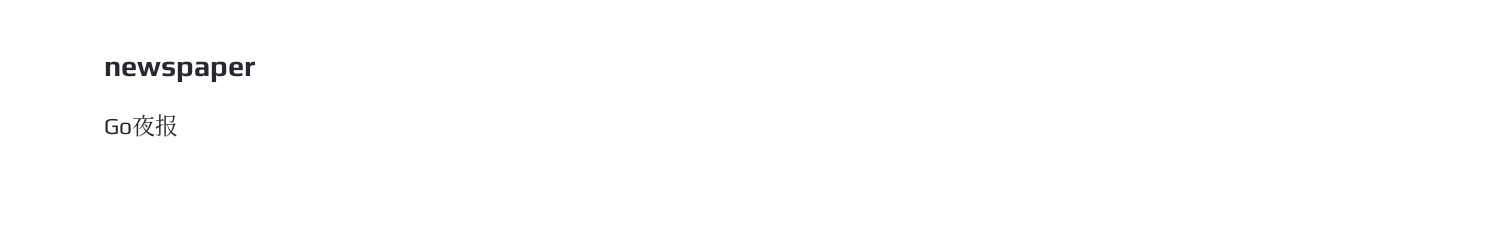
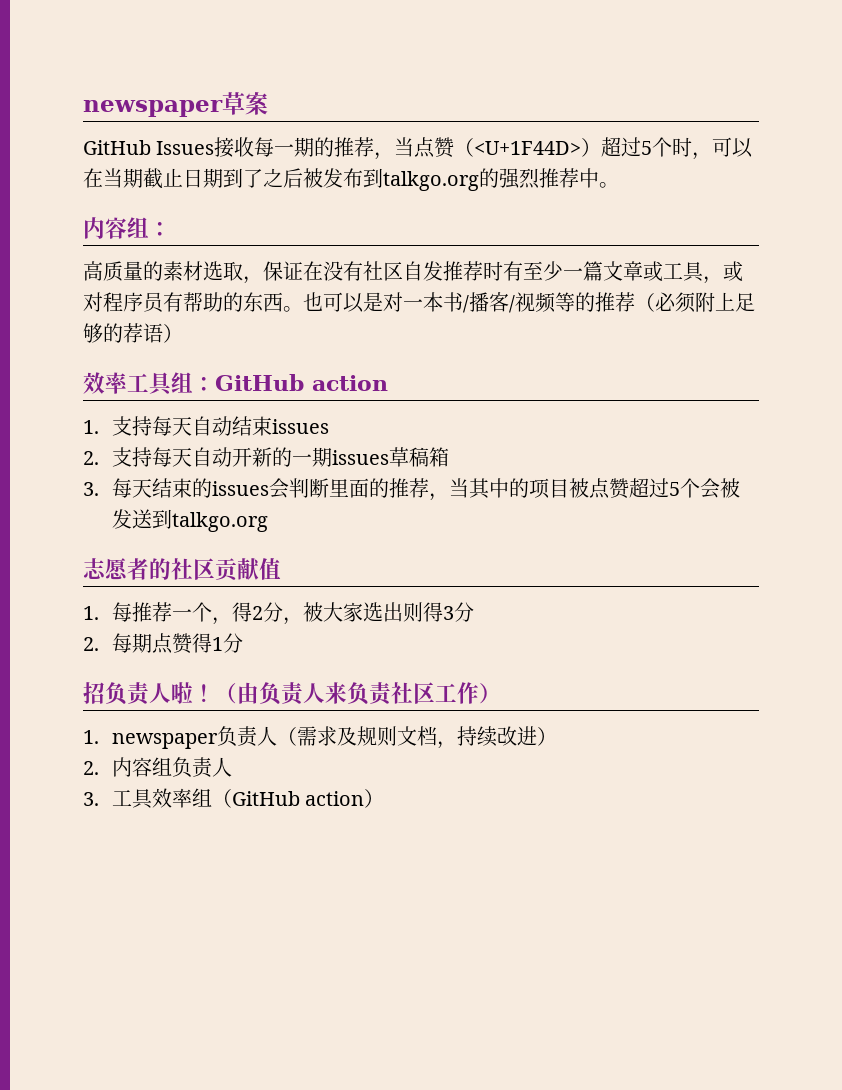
- newspaper
- Go夜报
+ newspaper草案
+ GitHub Issues接收每一期的推荐，当点赞（<U+1F44D>）超过5个时，可以在当期截止日期到了之后被发布到talkgo.org的强烈推荐中。
+ 内容组：
+ 高质量的素材选取，保证在没有社区自发推荐时有至少一篇文章或工具，或对程序员有帮助的东西。也可以是对一本书/播客/视频等的推荐（必须附上足够的荐语）
+ 效率工具组：GitHub action
+ 1.支持每天自动结束issues
+ 2.支持每天自动开新的一期issues草稿箱
+ 3.每天结束的issues会判断里面的推荐，当其中的项目被点赞超过5个会被发送到talkgo.org
+ 志愿者的社区贡献值
+ 1.每推荐一个，得2分，被大家选出则得3分
+ 2.每期点赞得1分
+ 招负责人啦！（由负责人来负责社区工作）
+ 1. newspaper负责人（需求及规则文档，持续改进）
+ 2.内容组负责人
+ 3.工具效率组（GitHub action）

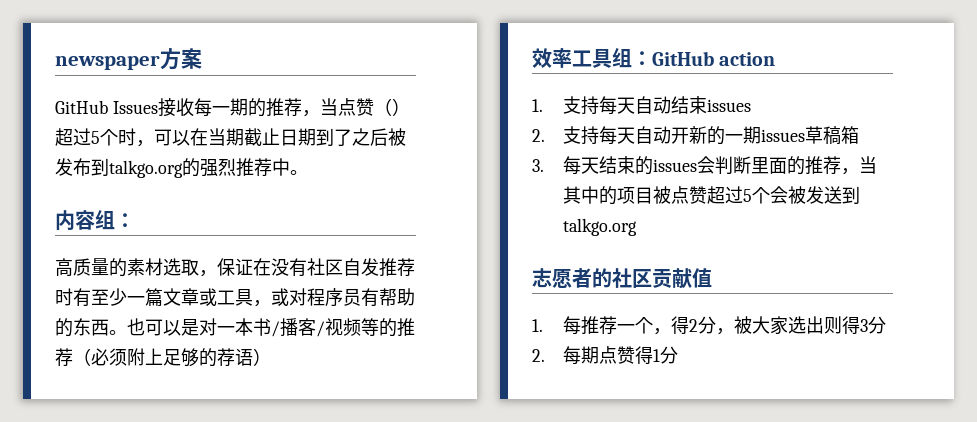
- newspaper草案
+ newspaper方案
- GitHub Issues接收每一期的推荐，当点赞（<U+1F44D>）超过5个时，可以在当期截止日期到了之后被发布到talkgo.org的强烈推荐中。
+ GitHub Issues接收每一期的推荐，当点赞（）超过5个时，可以在当期截止日期到了之后被发布到talkgo.org的强烈推荐中。
- 招负责人啦！（由负责人来负责社区工作）
- 1. newspaper负责人（需求及规则文档，持续改进）
- 2.内容组负责人
- 3.工具效率组（GitHub action）

